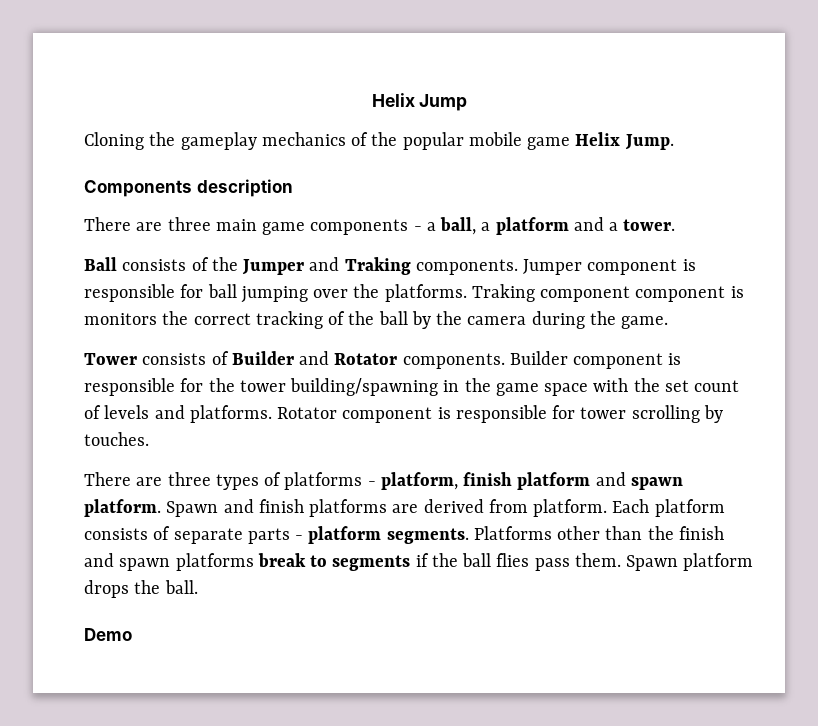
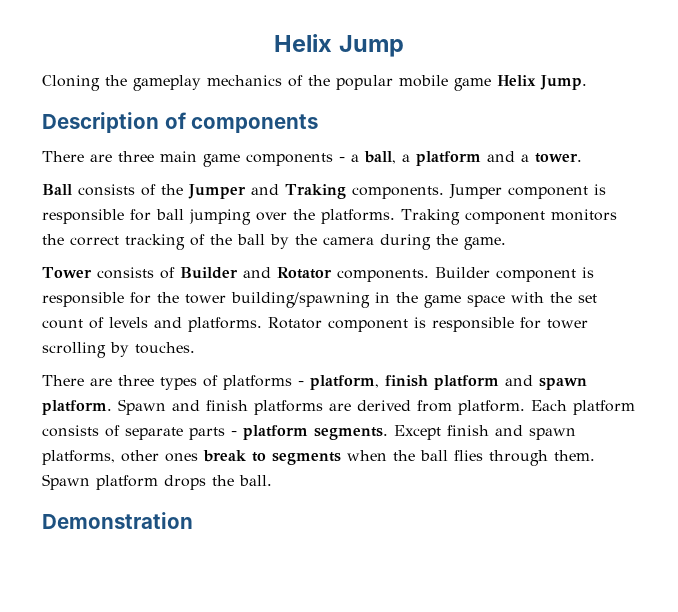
- Components description
+ Description of components
- Traking component component is monitors the correct tracking of the ball by the camera during the game.
+ Traking component monitors the correct tracking of the ball by the camera during the game.
- Platforms other than the finish and spawn platforms break to segments if the ball flies pass them.
+ Except finish and spawn platforms, other ones break to segments when the ball flies through them.
- Demo
+ Demonstration

